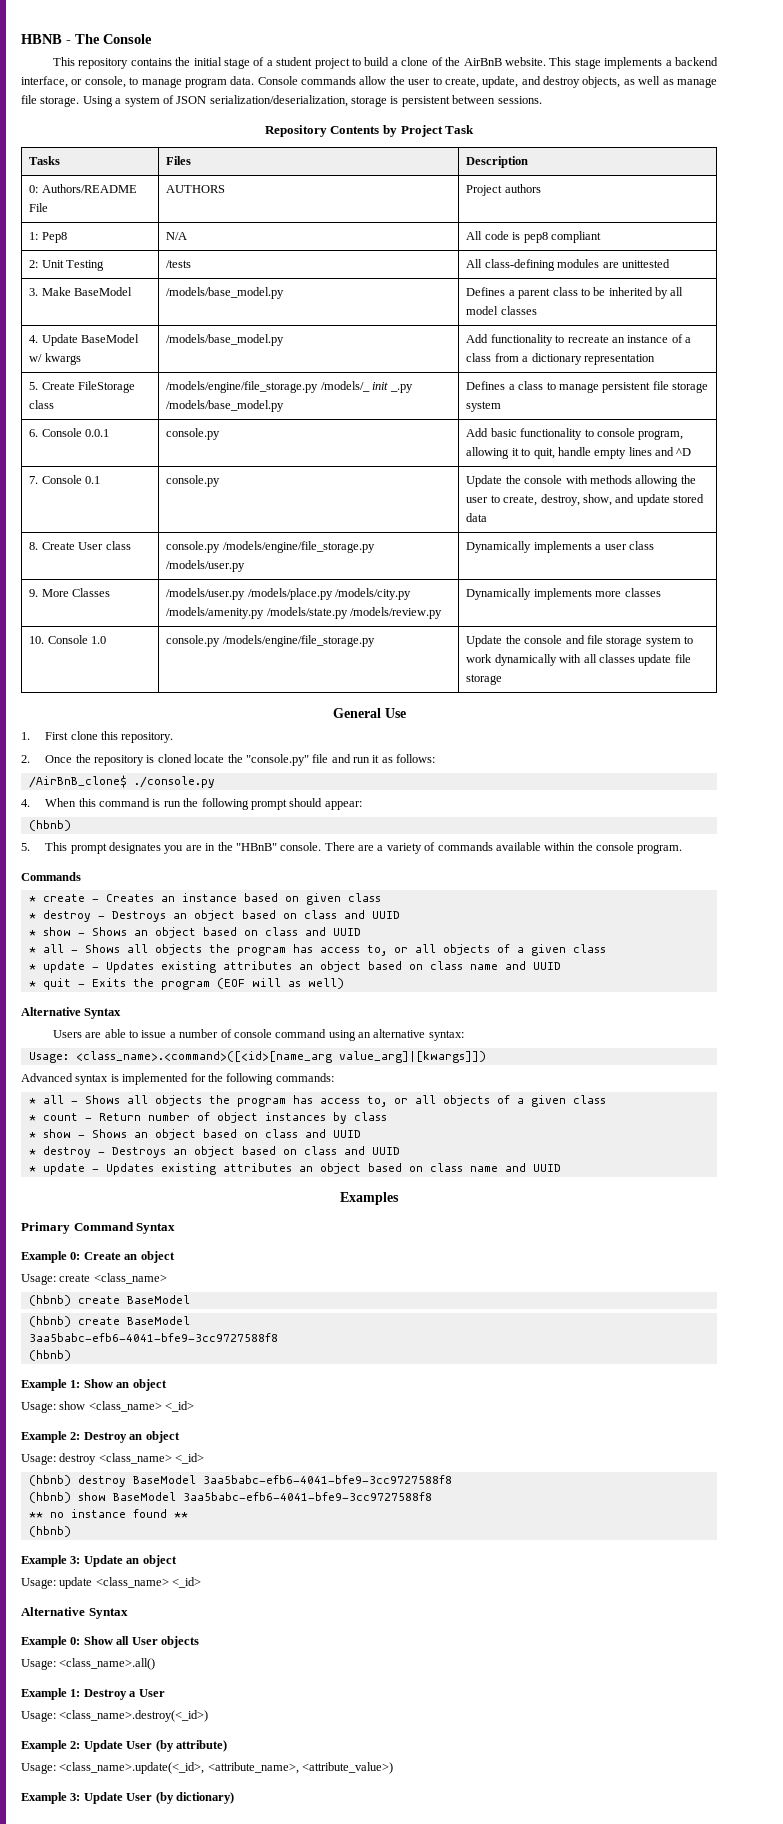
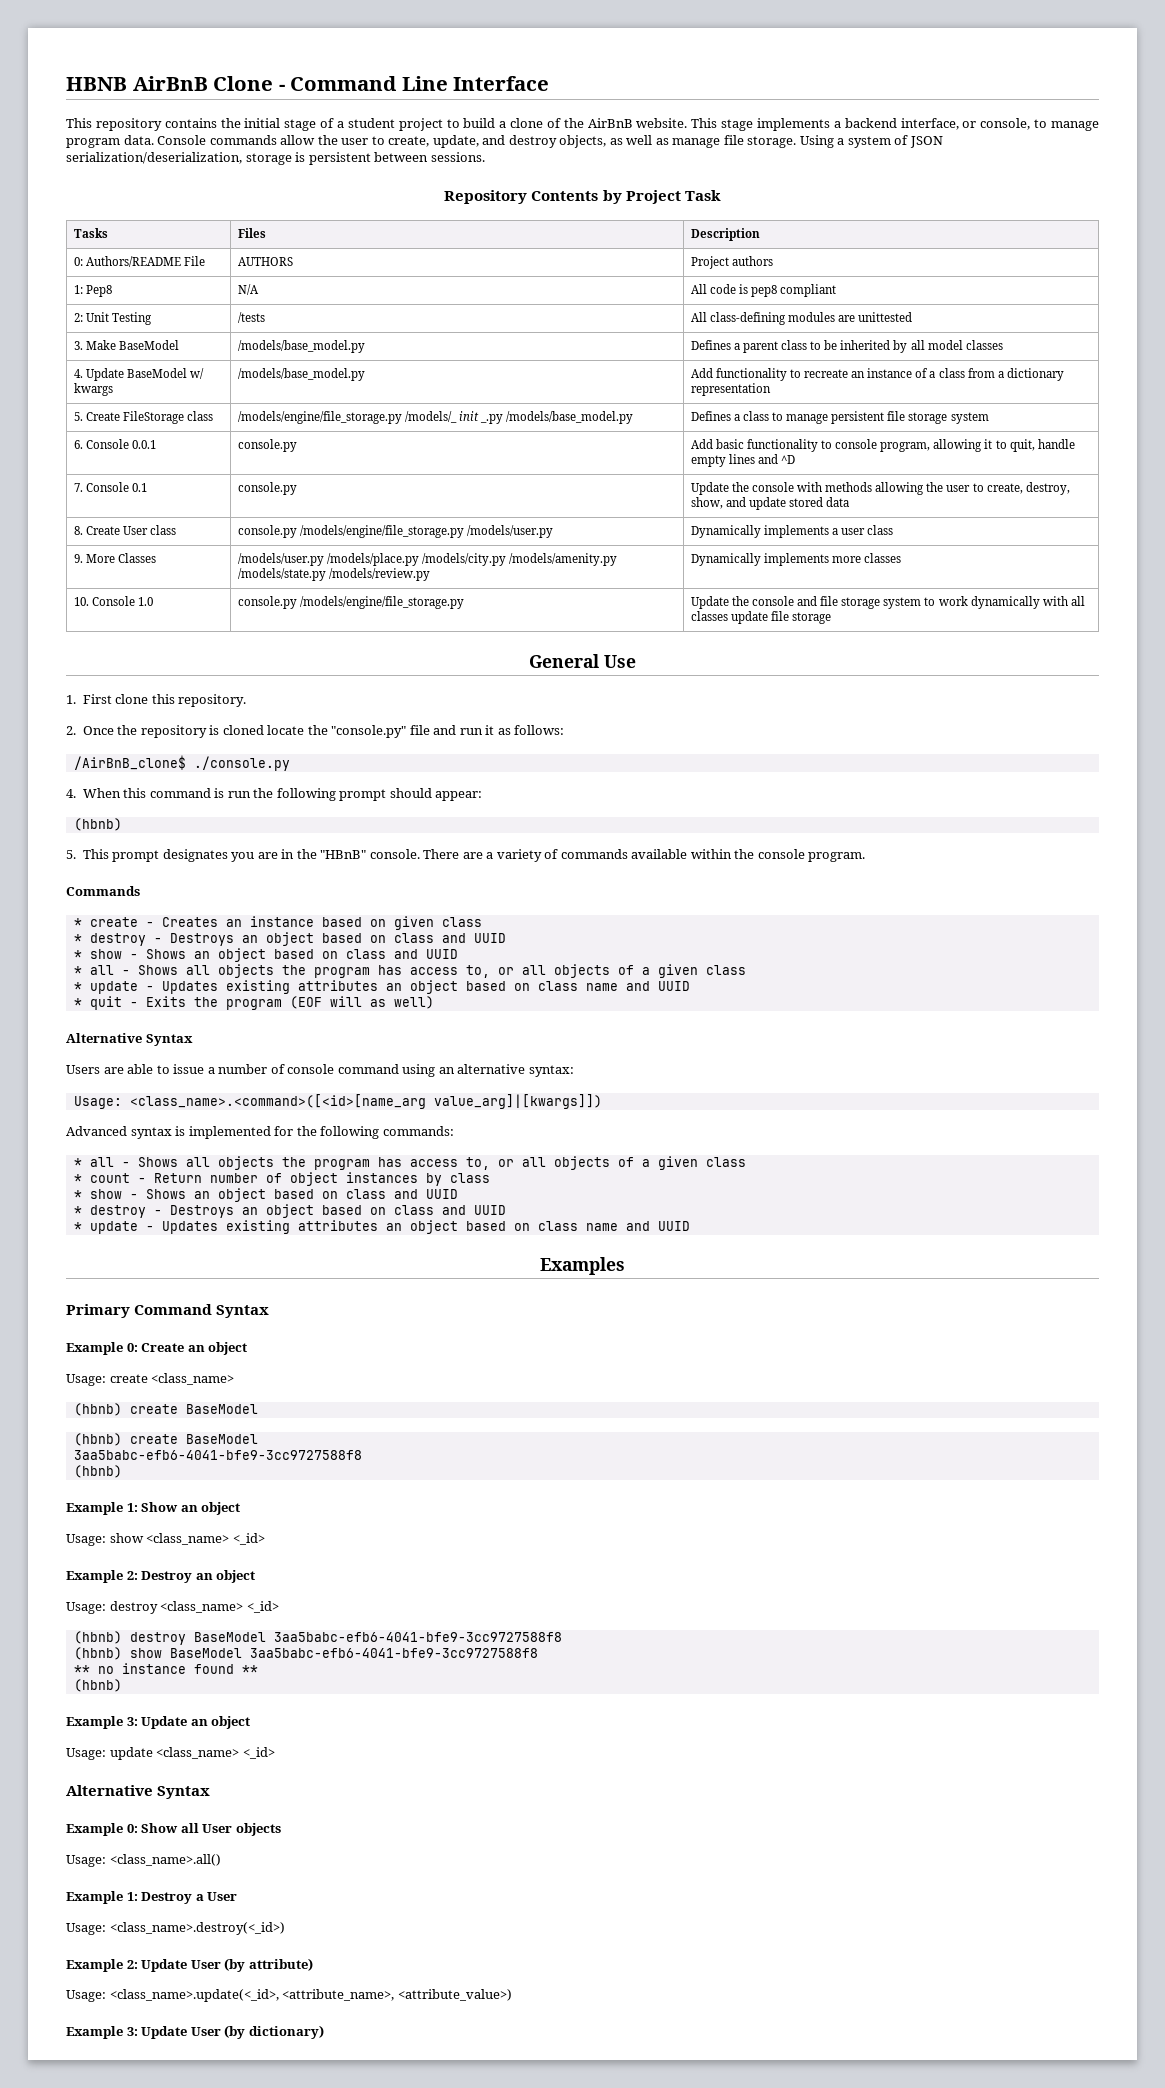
- HBNB - The Console
+ HBNB AirBnB Clone - Command Line Interface

